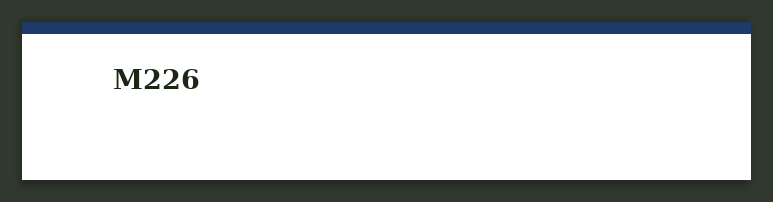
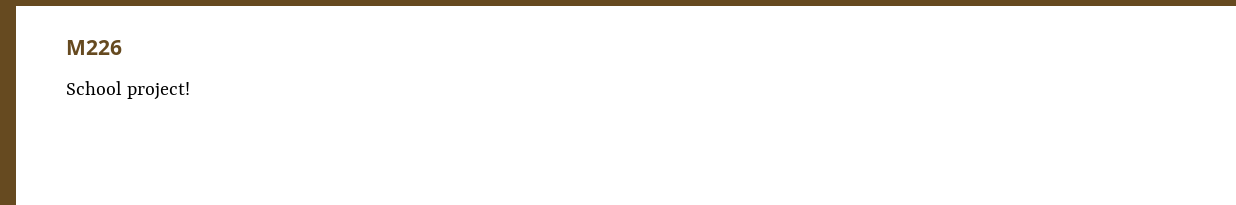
+ School project!

